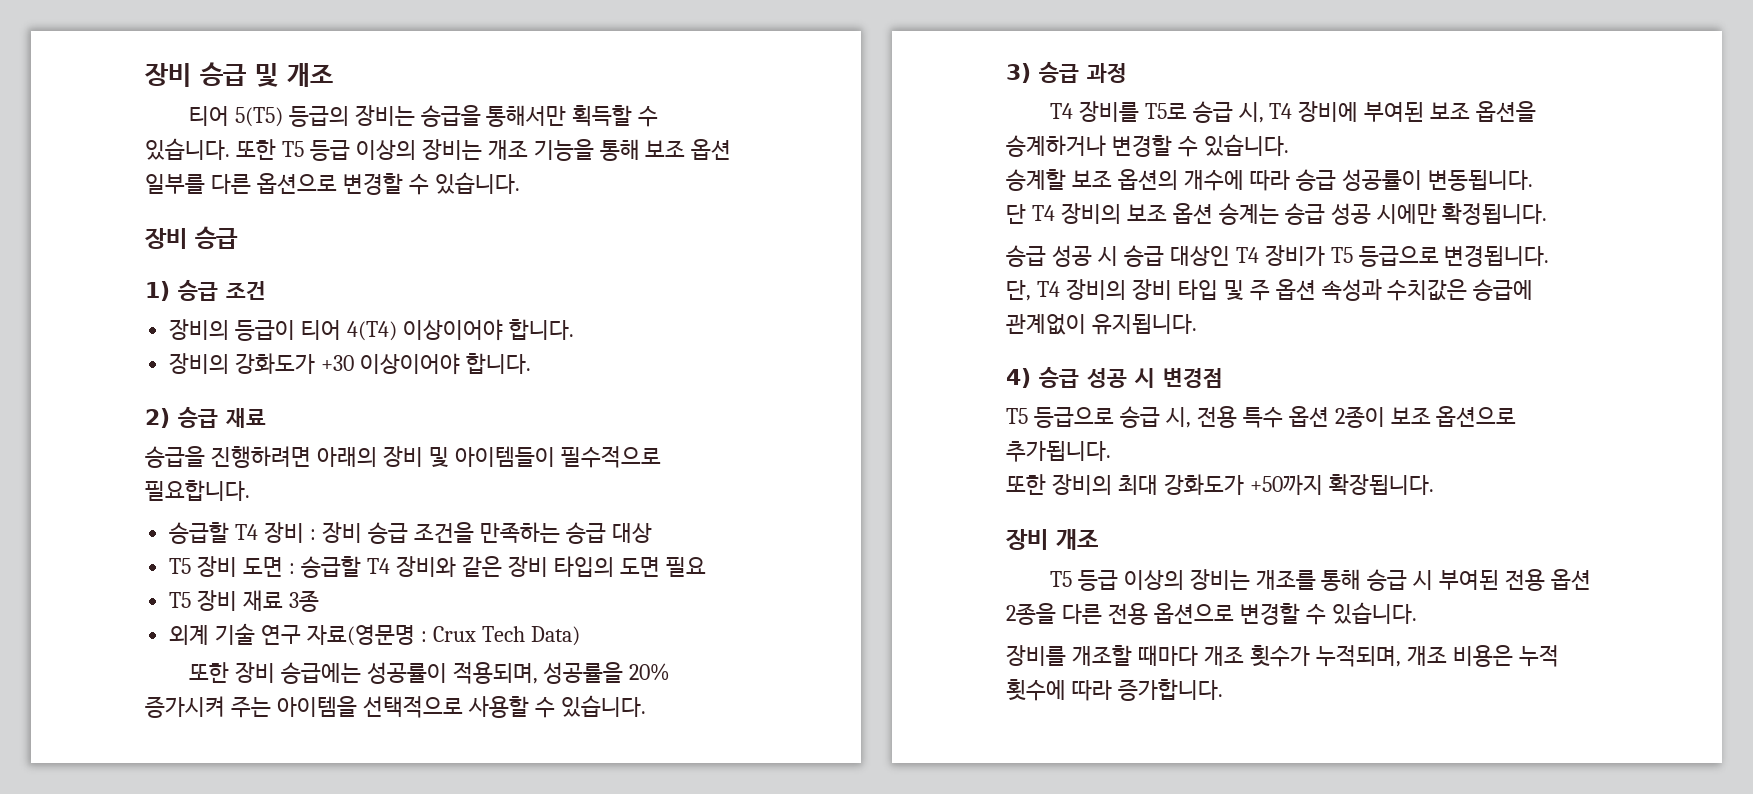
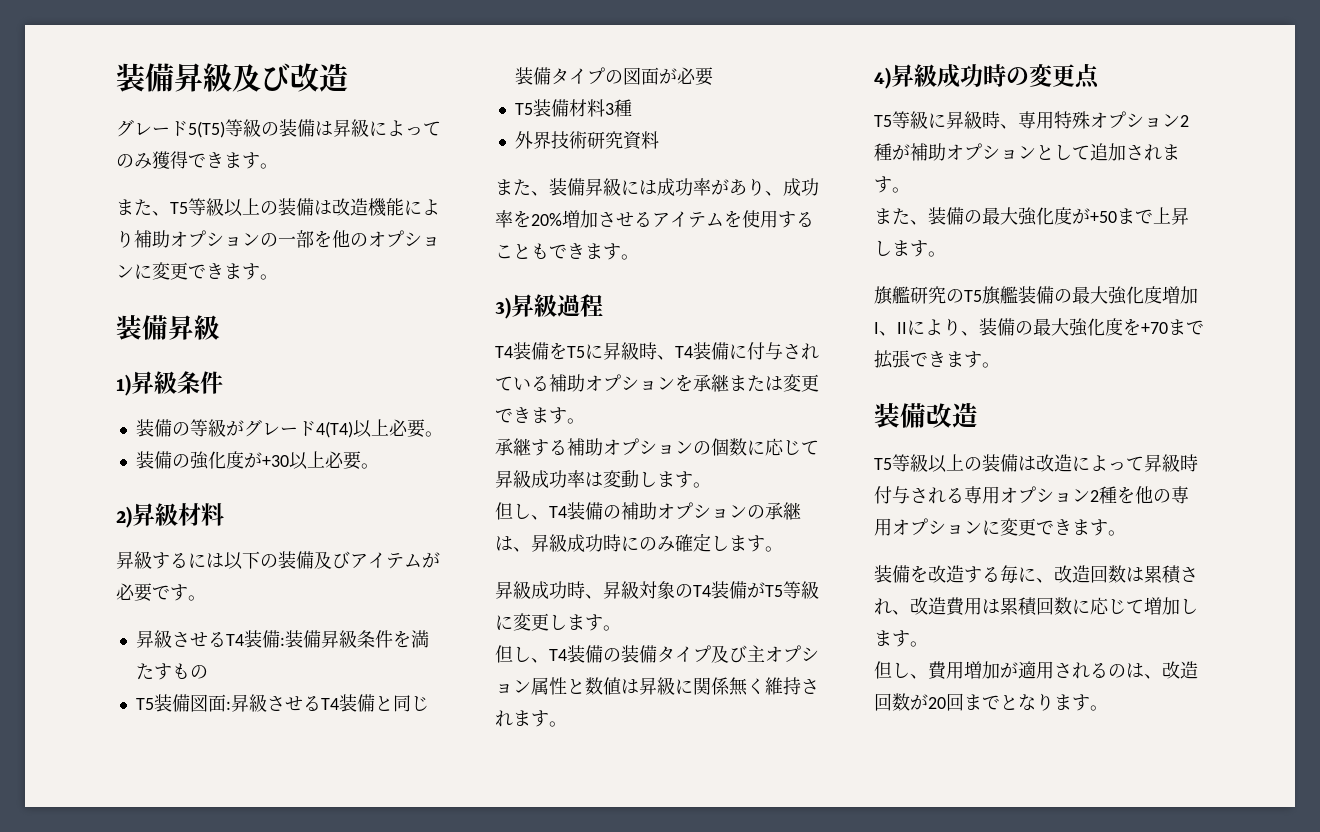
- 장비 승급 및 개조
- 티어 5(T5) 등급의 장비는 승급을 통해서만 획득할 수 있습니다. 또한 T5 등급 이상의 장비는 개조 기능을 통해 보조 옵션 일부를 다른 옵션으로 변경할 수 있습니다.
- 장비 승급
- 1) 승급 조건
- 장비의 등급이 티어 4(T4) 이상이어야 합니다.
- 장비의 강화도가 +30 이상이어야 합니다.
- 2) 승급 재료
- 승급을 진행하려면 아래의 장비 및 아이템들이 필수적으로 필요합니다.
- 승급할 T4 장비 : 장비 승급 조건을 만족하는 승급 대상
- T5 장비 도면 : 승급할 T4 장비와 같은 장비 타입의 도면 필요
- T5 장비 재료 3종
- 외계 기술 연구 자료(영문명 : Crux Tech Data)
- 또한 장비 승급에는 성공률이 적용되며, 성공률을 20% 증가시켜 주는 아이템을 선택적으로 사용할 수 있습니다.
+ 装備昇級及び改造
+ グレード5(T5)等級の装備は昇級によってのみ獲得できます。
+ また、T5等級以上の装備は改造機能により補助オプションの一部を他のオプションに変更できます。
+ 装備昇級
+ 1)昇級条件
+ 装備の等級がグレード4(T4)以上必要。
+ 装備の強化度が+30以上必要。
+ 2)昇級材料
+ 昇級するには以下の装備及びアイテムが必要です。
+ 昇級させるT4装備:装備昇級条件を満たすもの
+ T5装備図面:昇級させるT4装備と同じ装備タイプの図面が必要
+ T5装備材料3種
+ 外界技術研究資料
+ また、装備昇級には成功率があり、成功率を20%増加させるアイテムを使用することもできます。
- 3) 승급 과정
- T4 장비를 T5로 승급 시, T4 장비에 부여된 보조 옵션을 승계하거나 변경할 수 있습니다.
- 승계할 보조 옵션의 개수에 따라 승급 성공률이 변동됩니다.
- 단 T4 장비의 보조 옵션 승계는 승급 성공 시에만 확정됩니다.
- 승급 성공 시 승급 대상인 T4 장비가 T5 등급으로 변경됩니다.
- 단, T4 장비의 장비 타입 및 주 옵션 속성과 수치값은 승급에 관계없이 유지됩니다.
- 4) 승급 성공 시 변경점
- T5 등급으로 승급 시, 전용 특수 옵션 2종이 보조 옵션으로 추가됩니다.
- 또한 장비의 최대 강화도가 +50까지 확장됩니다.
- 장비 개조
- T5 등급 이상의 장비는 개조를 통해 승급 시 부여된 전용 옵션 2종을 다른 전용 옵션으로 변경할 수 있습니다.
- 장비를 개조할 때마다 개조 횟수가 누적되며, 개조 비용은 누적 횟수에 따라 증가합니다.
+ 3)昇級過程
+ T4装備をT5に昇級時、T4装備に付与されている補助オプションを承継または変更できます。
+ 承継する補助オプションの個数に応じて昇級成功率は変動します。
+ 但し、T4装備の補助オプションの承継は、昇級成功時にのみ確定します。
+ 昇級成功時、昇級対象のT4装備がT5等級に変更します。
+ 但し、T4装備の装備タイプ及び主オプション属性と数値は昇級に関係無く維持されます。
+ 4)昇級成功時の変更点
+ T5等級に昇級時、専用特殊オプション2種が補助オプションとして追加されます。
+ また、装備の最大強化度が+50まで上昇します。
+ 旗艦研究のT5旗艦装備の最大強化度増加I、IIにより、装備の最大強化度を+70まで拡張できます。
+ 装備改造
+ T5等級以上の装備は改造によって昇級時付与される専用オプション2種を他の専用オプションに変更できます。
+ 装備を改造する毎に、改造回数は累積され、改造費用は累積回数に応じて増加します。
+ 但し、費用増加が適用されるのは、改造回数が20回までとなります。

